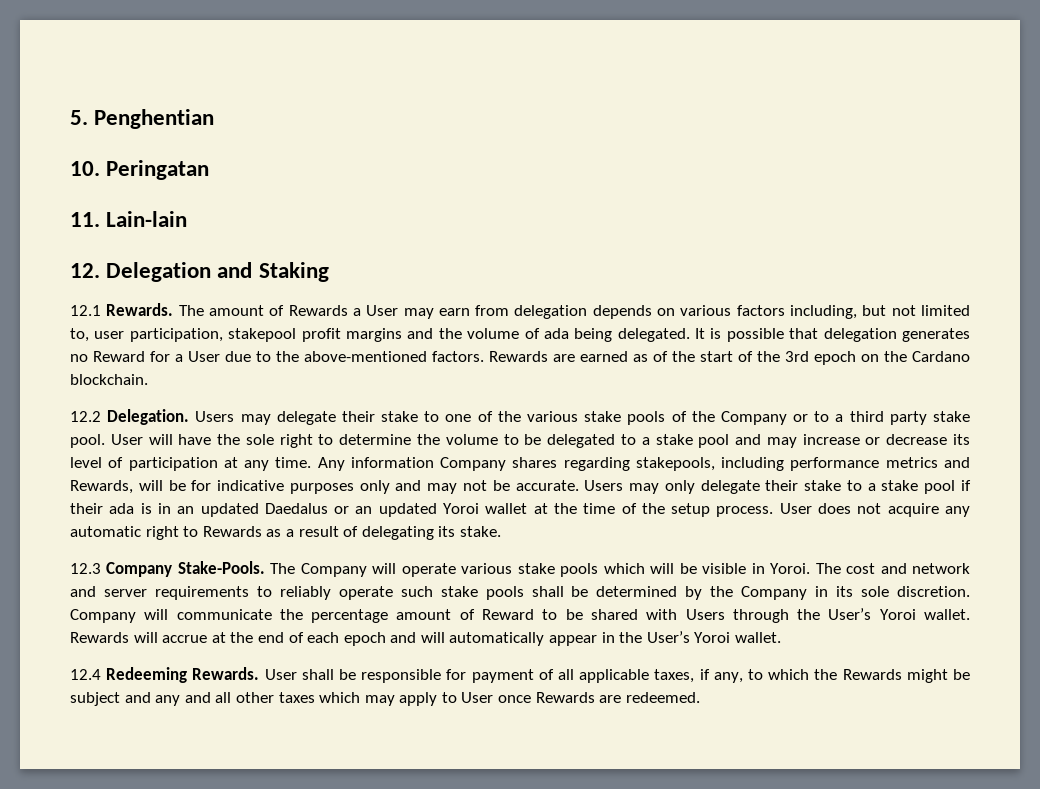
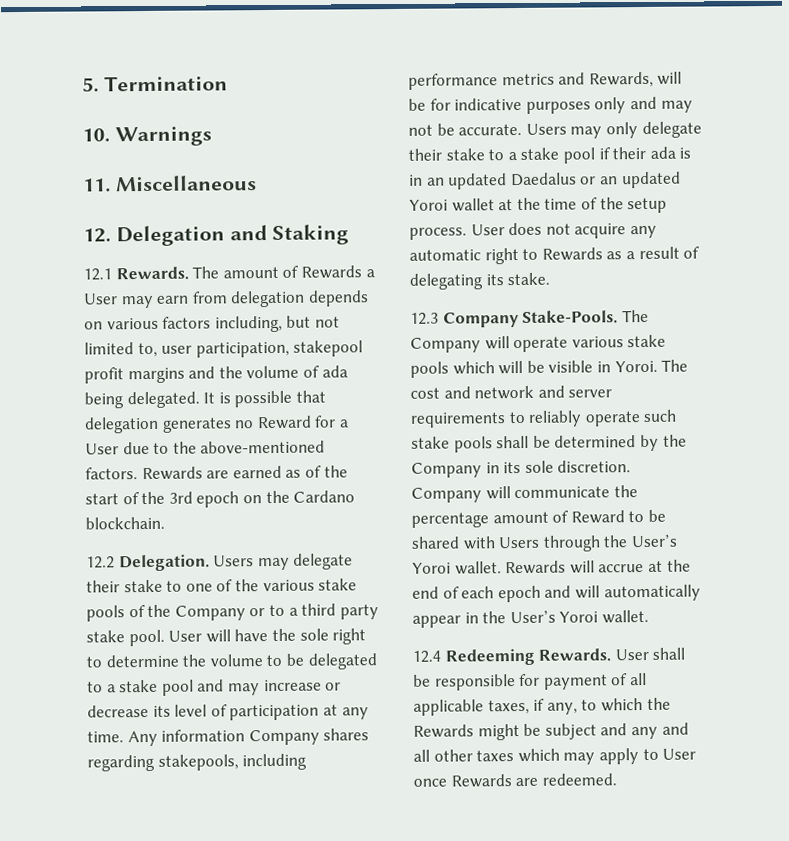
- 5. Penghentian
+ 5. Termination
- 10. Peringatan
+ 10. Warnings
- 11. Lain-lain
+ 11. Miscellaneous

